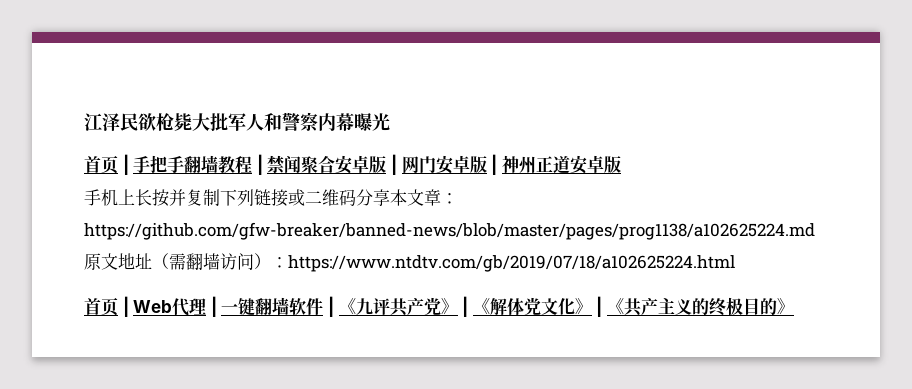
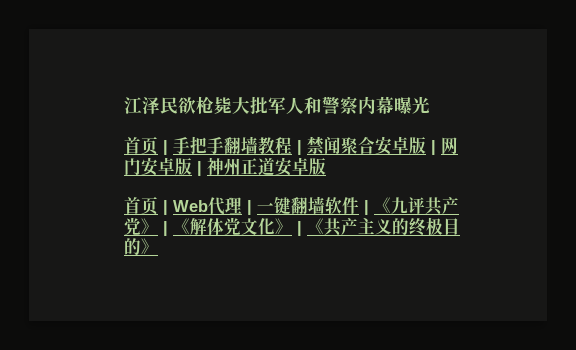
- 手机上长按并复制下列链接或二维码分享本文章：
- https://github.com/gfw-breaker/banned-news/blob/master/pages/prog1138/a102625224.md
- 原文地址（需翻墙访问）：https://www.ntdtv.com/gb/2019/07/18/a102625224.html

